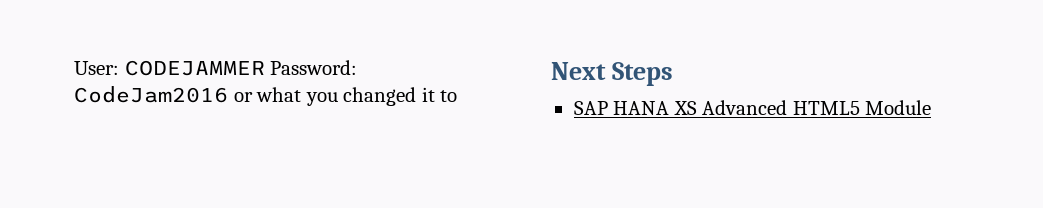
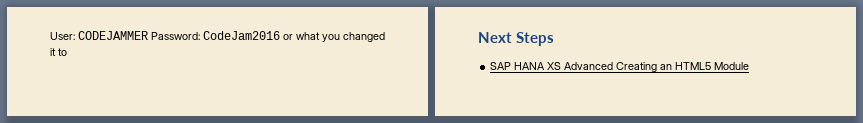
- SAP HANA XS Advanced HTML5 Module
+ SAP HANA XS Advanced Creating an HTML5 Module

